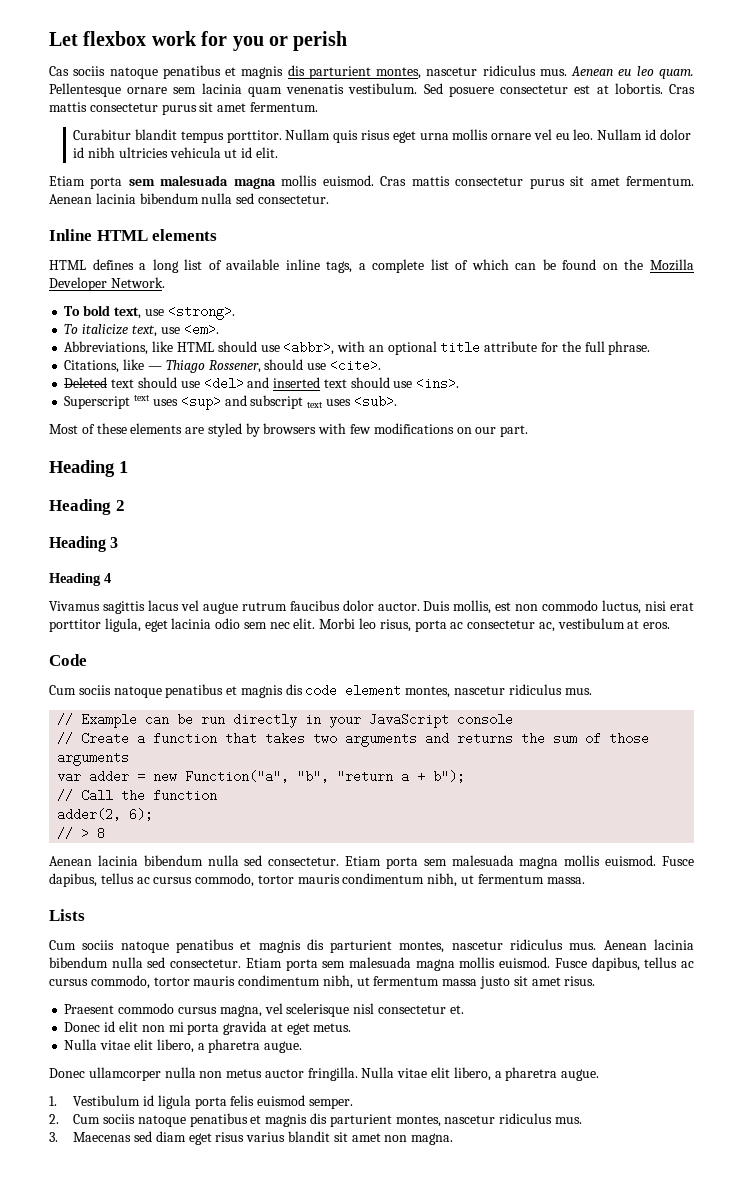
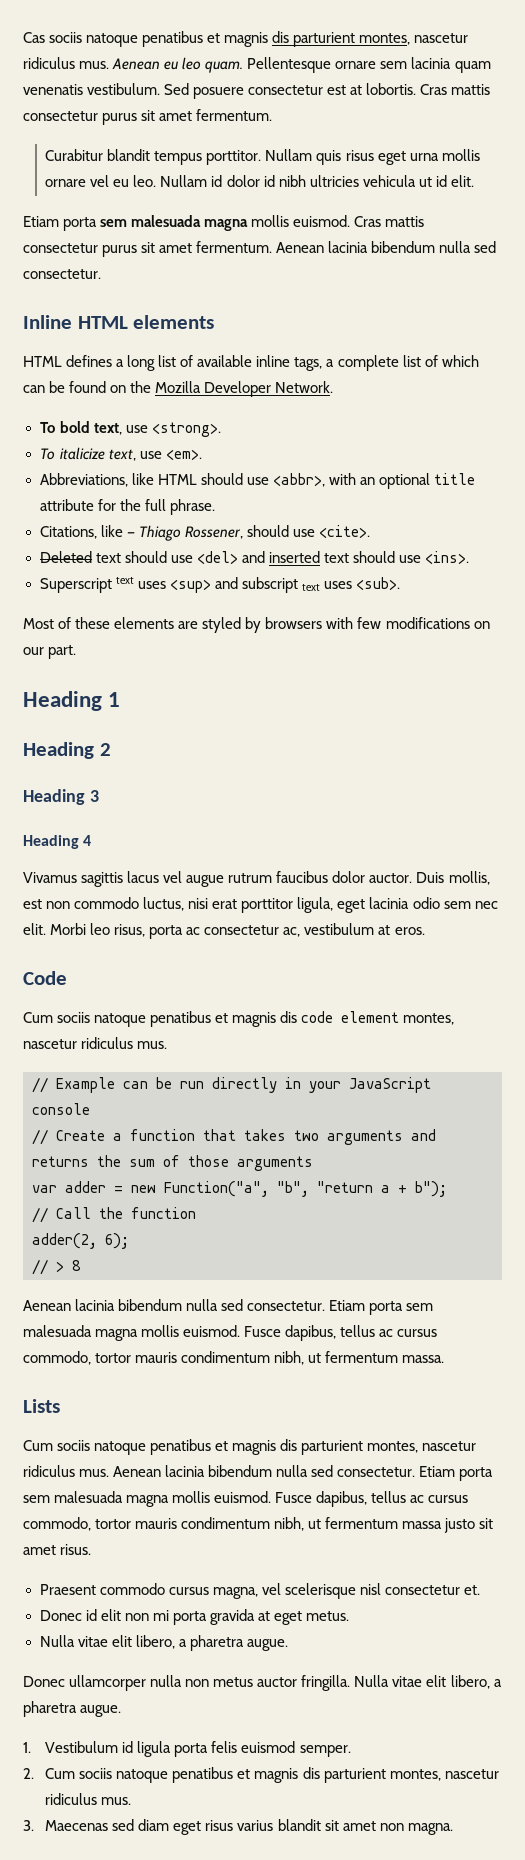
- Let flexbox work for you or perish

